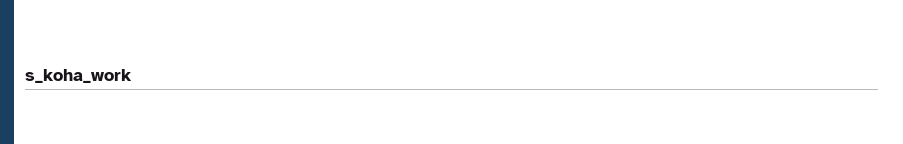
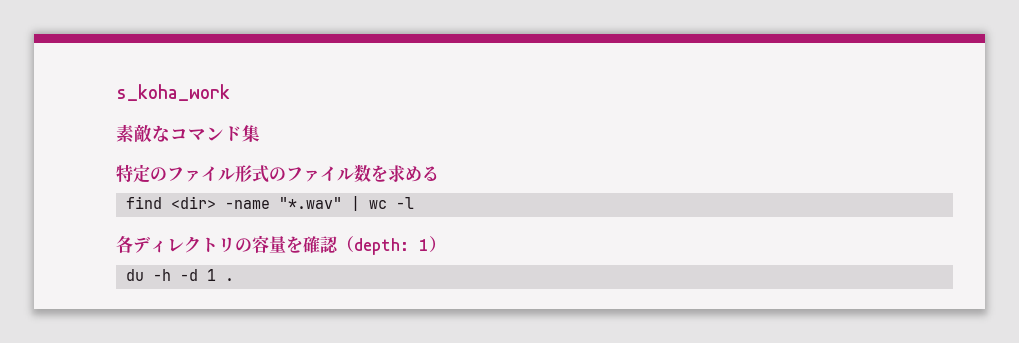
+ 素敵なコマンド集
+ 特定のファイル形式のファイル数を求める
+ find <dir> -name "*.wav" | wc -l
+ 各ディレクトリの容量を確認（depth: 1）
+ du -h -d 1 .

